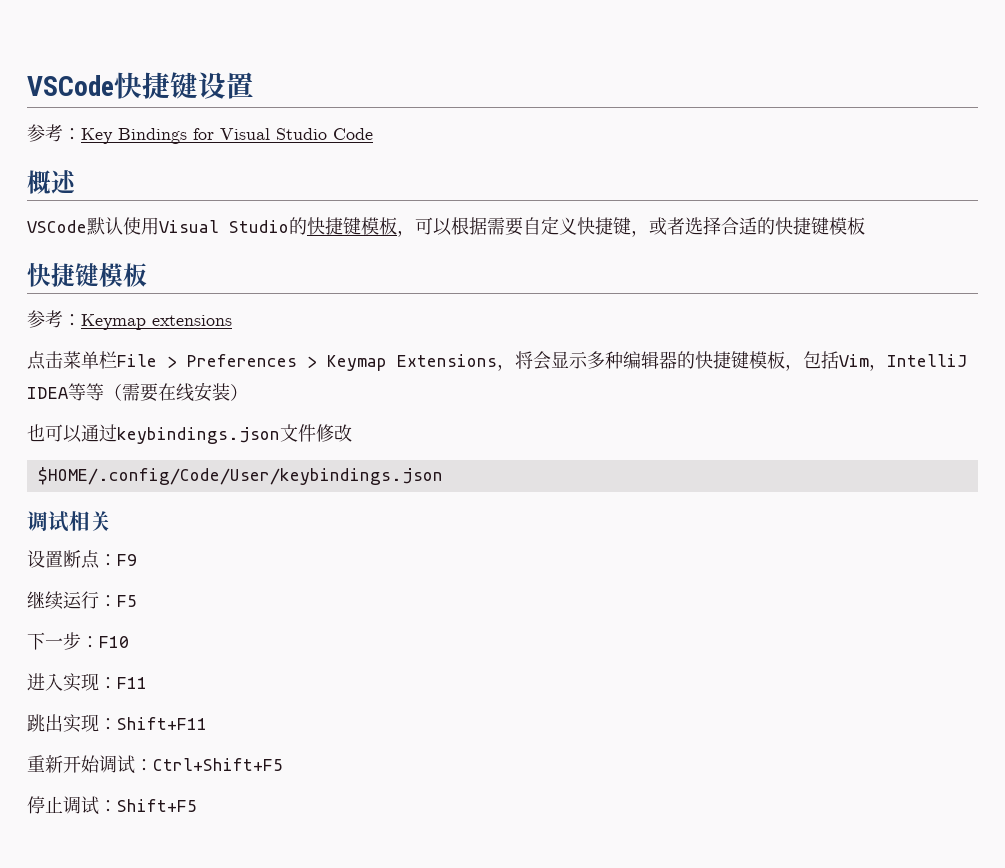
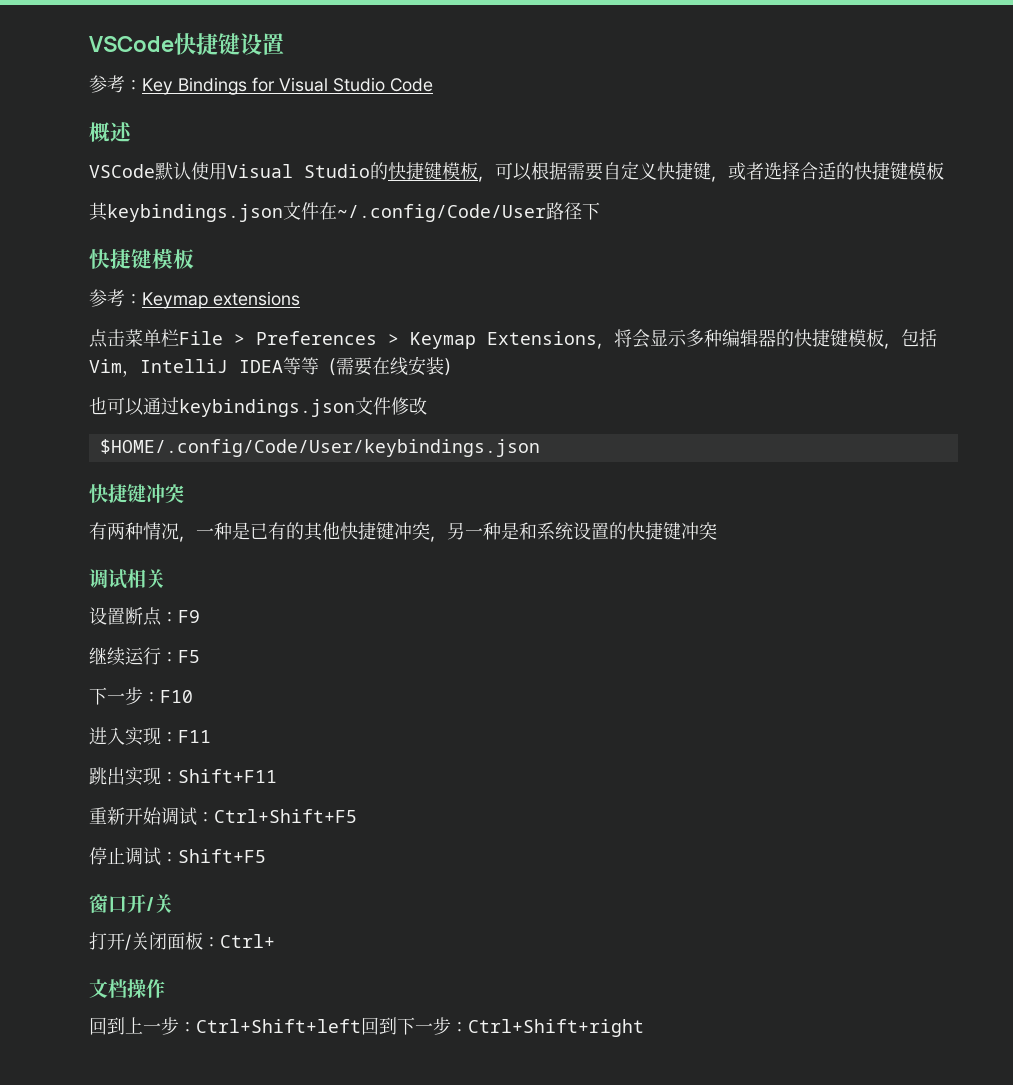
+ 其keybindings.json文件在~/.config/Code/User路径下
  $HOME/.config/Code/User/keybindings.json
+ 快捷键冲突
+ 有两种情况，一种是已有的其他快捷键冲突，另一种是和系统设置的快捷键冲突
+ 窗口开/关
+ 打开/关闭面板：Ctrl+
+ 文档操作
+ 回到上一步：Ctrl+Shift+left回到下一步：Ctrl+Shift+right

